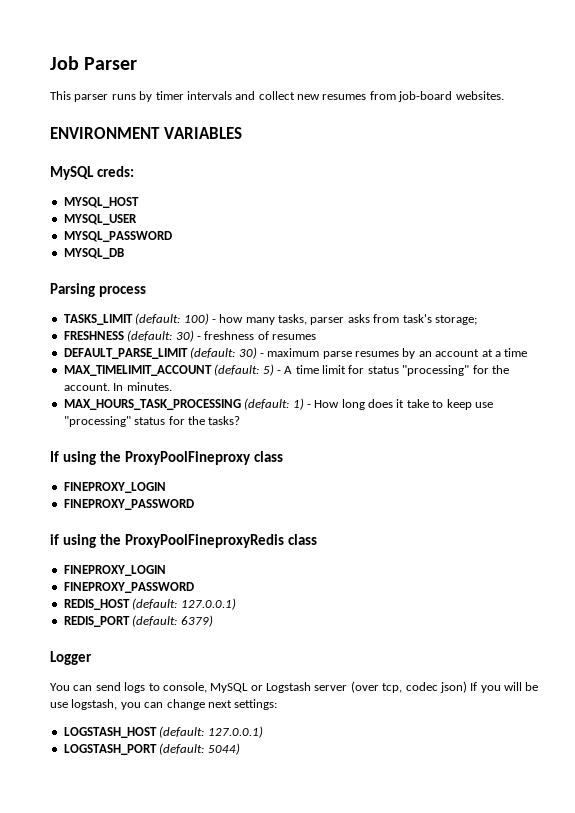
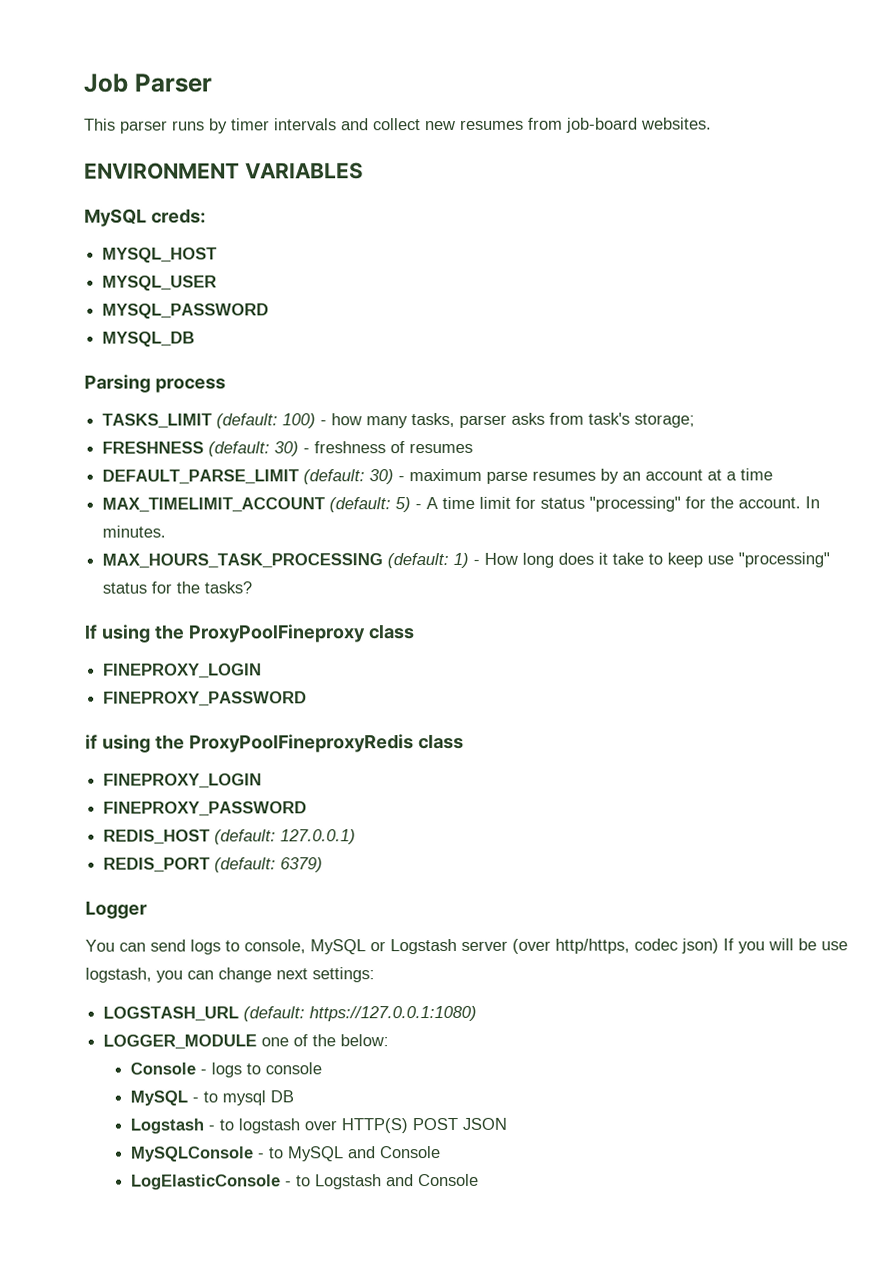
- You can send logs to console, MySQL or Logstash server (over tcp, codec json) If you will be use logstash, you can change next settings:
+ You can send logs to console, MySQL or Logstash server (over http/https, codec json) If you will be use logstash, you can change next settings:
- LOGSTASH_HOST (default: 127.0.0.1)
- LOGSTASH_PORT (default: 5044)
+ LOGSTASH_URL (default: https://127.0.0.1:1080)
+ LOGGER_MODULE one of the below:
+ Console - logs to console
+ MySQL - to mysql DB
+ Logstash - to logstash over HTTP(S) POST JSON
+ MySQLConsole - to MySQL and Console
+ LogElasticConsole - to Logstash and Console

